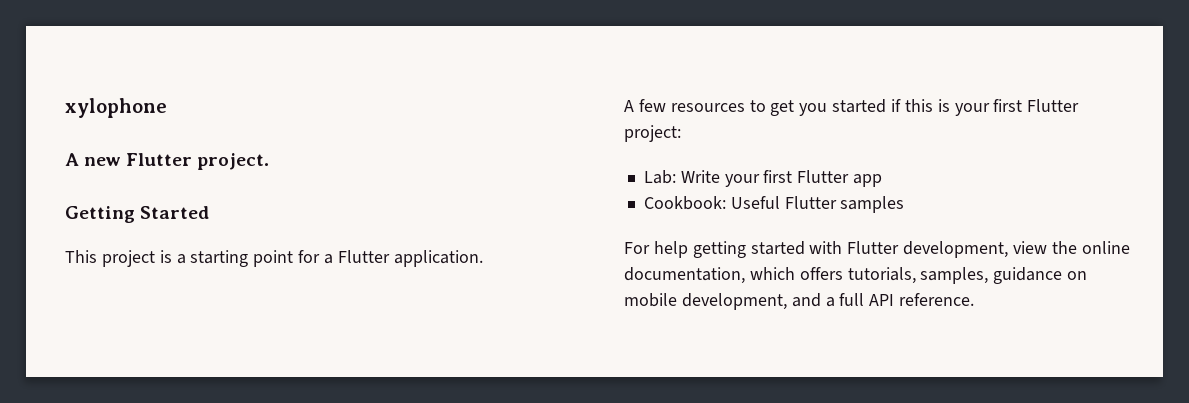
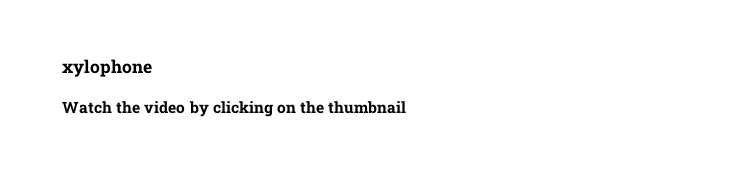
- A new Flutter project.
- Getting Started
- This project is a starting point for a Flutter application.
- A few resources to get you started if this is your first Flutter project:
- Lab: Write your first Flutter app
- Cookbook: Useful Flutter samples
- For help getting started with Flutter development, view the online documentation, which offers tutorials, samples, guidance on mobile development, and a full API reference.
+ Watch the video by clicking on the thumbnail

